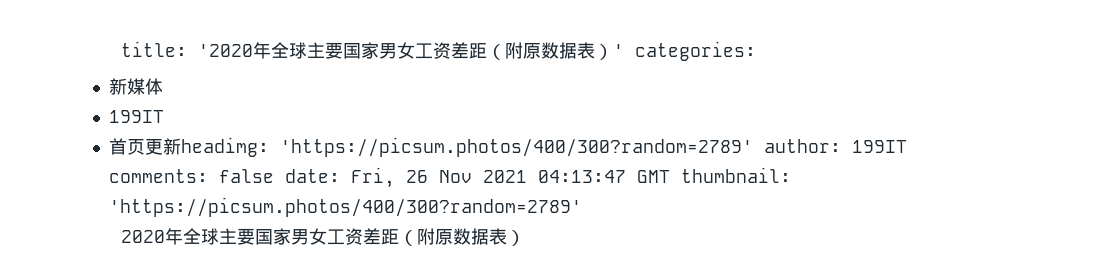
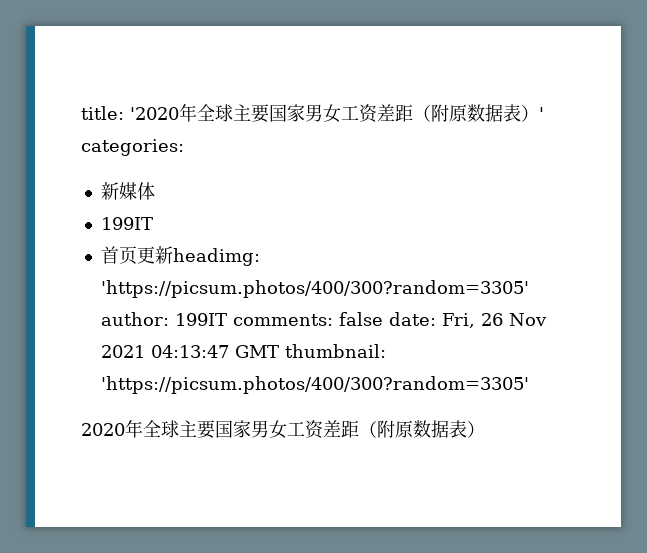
- 首页更新headimg: 'https://picsum.photos/400/300?random=2789' author: 199IT comments: false date: Fri, 26 Nov 2021 04:13:47 GMT thumbnail: 'https://picsum.photos/400/300?random=2789'
+ 首页更新headimg: 'https://picsum.photos/400/300?random=3305' author: 199IT comments: false date: Fri, 26 Nov 2021 04:13:47 GMT thumbnail: 'https://picsum.photos/400/300?random=3305'

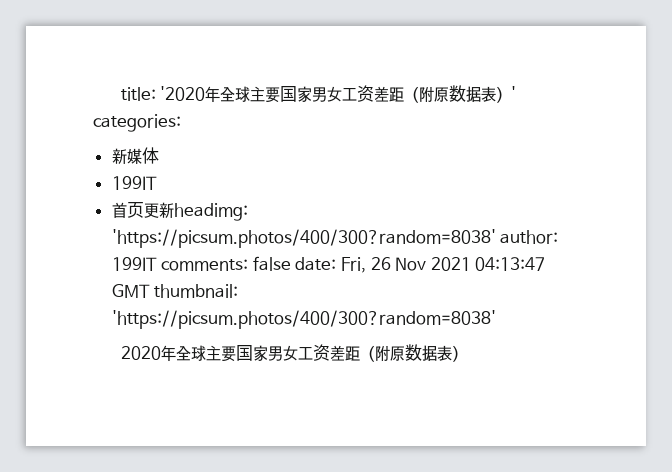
- 首页更新headimg: 'https://picsum.photos/400/300?random=3305' author: 199IT comments: false date: Fri, 26 Nov 2021 04:13:47 GMT thumbnail: 'https://picsum.photos/400/300?random=3305'
+ 首页更新headimg: 'https://picsum.photos/400/300?random=8038' author: 199IT comments: false date: Fri, 26 Nov 2021 04:13:47 GMT thumbnail: 'https://picsum.photos/400/300?random=8038'

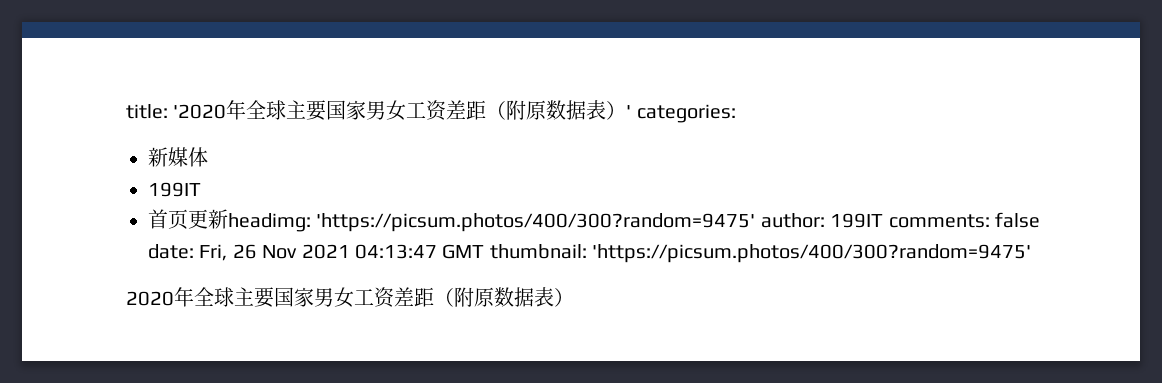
- 首页更新headimg: 'https://picsum.photos/400/300?random=8038' author: 199IT comments: false date: Fri, 26 Nov 2021 04:13:47 GMT thumbnail: 'https://picsum.photos/400/300?random=8038'
+ 首页更新headimg: 'https://picsum.photos/400/300?random=9475' author: 199IT comments: false date: Fri, 26 Nov 2021 04:13:47 GMT thumbnail: 'https://picsum.photos/400/300?random=9475'

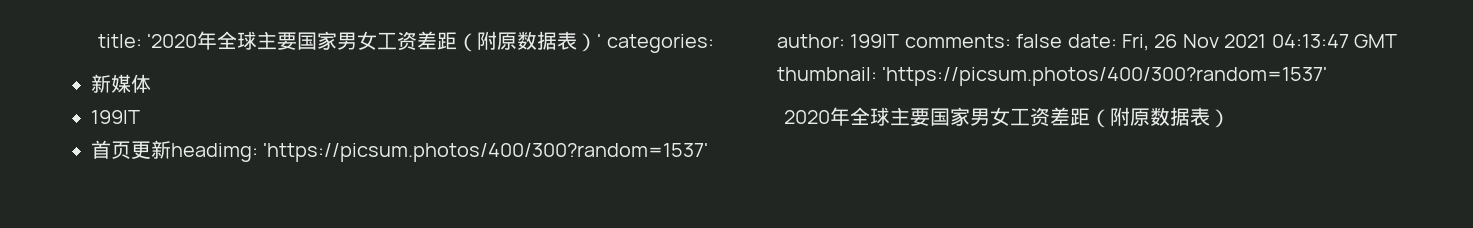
- 首页更新headimg: 'https://picsum.photos/400/300?random=9475' author: 199IT comments: false date: Fri, 26 Nov 2021 04:13:47 GMT thumbnail: 'https://picsum.photos/400/300?random=9475'
+ 首页更新headimg: 'https://picsum.photos/400/300?random=1537' author: 199IT comments: false date: Fri, 26 Nov 2021 04:13:47 GMT thumbnail: 'https://picsum.photos/400/300?random=1537'

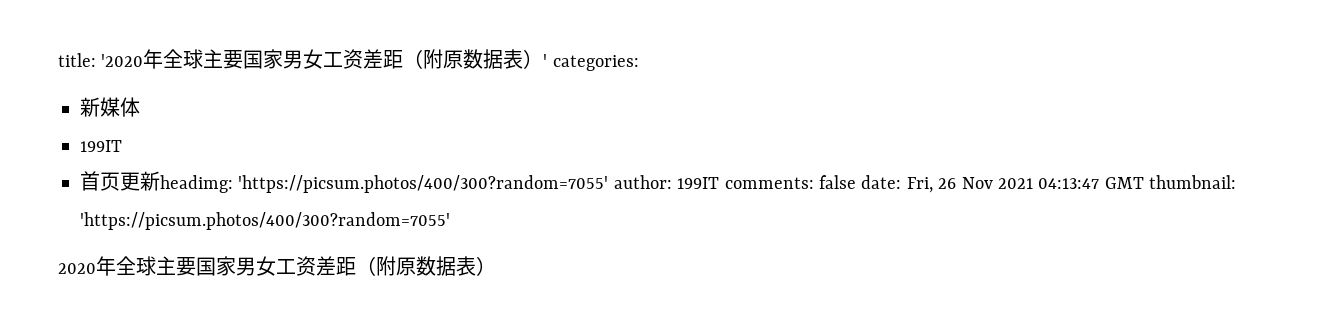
- 首页更新headimg: 'https://picsum.photos/400/300?random=1537' author: 199IT comments: false date: Fri, 26 Nov 2021 04:13:47 GMT thumbnail: 'https://picsum.photos/400/300?random=1537'
+ 首页更新headimg: 'https://picsum.photos/400/300?random=7055' author: 199IT comments: false date: Fri, 26 Nov 2021 04:13:47 GMT thumbnail: 'https://picsum.photos/400/300?random=7055'

